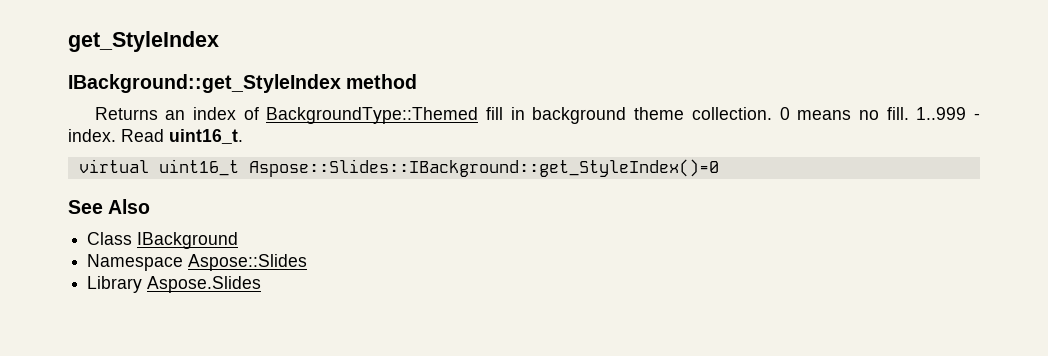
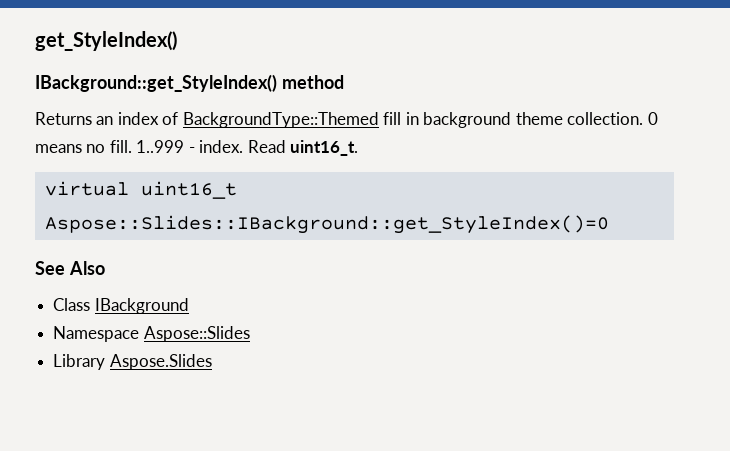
- get_StyleIndex
- IBackground::get_StyleIndex method
+ get_StyleIndex()
+ IBackground::get_StyleIndex() method

